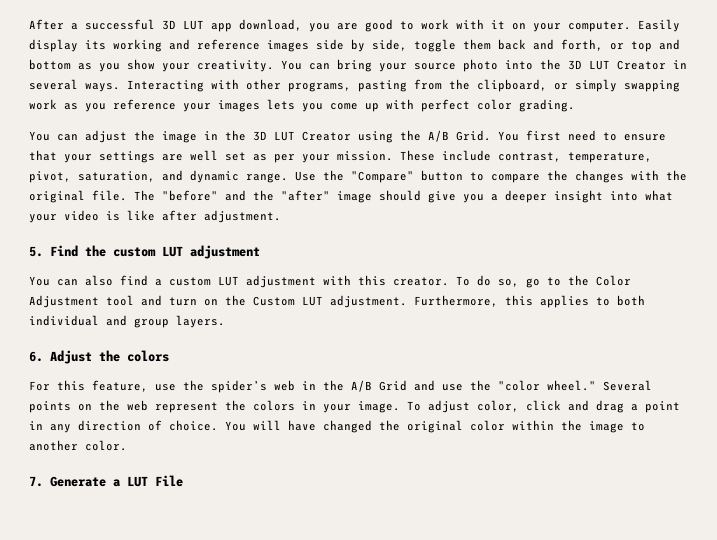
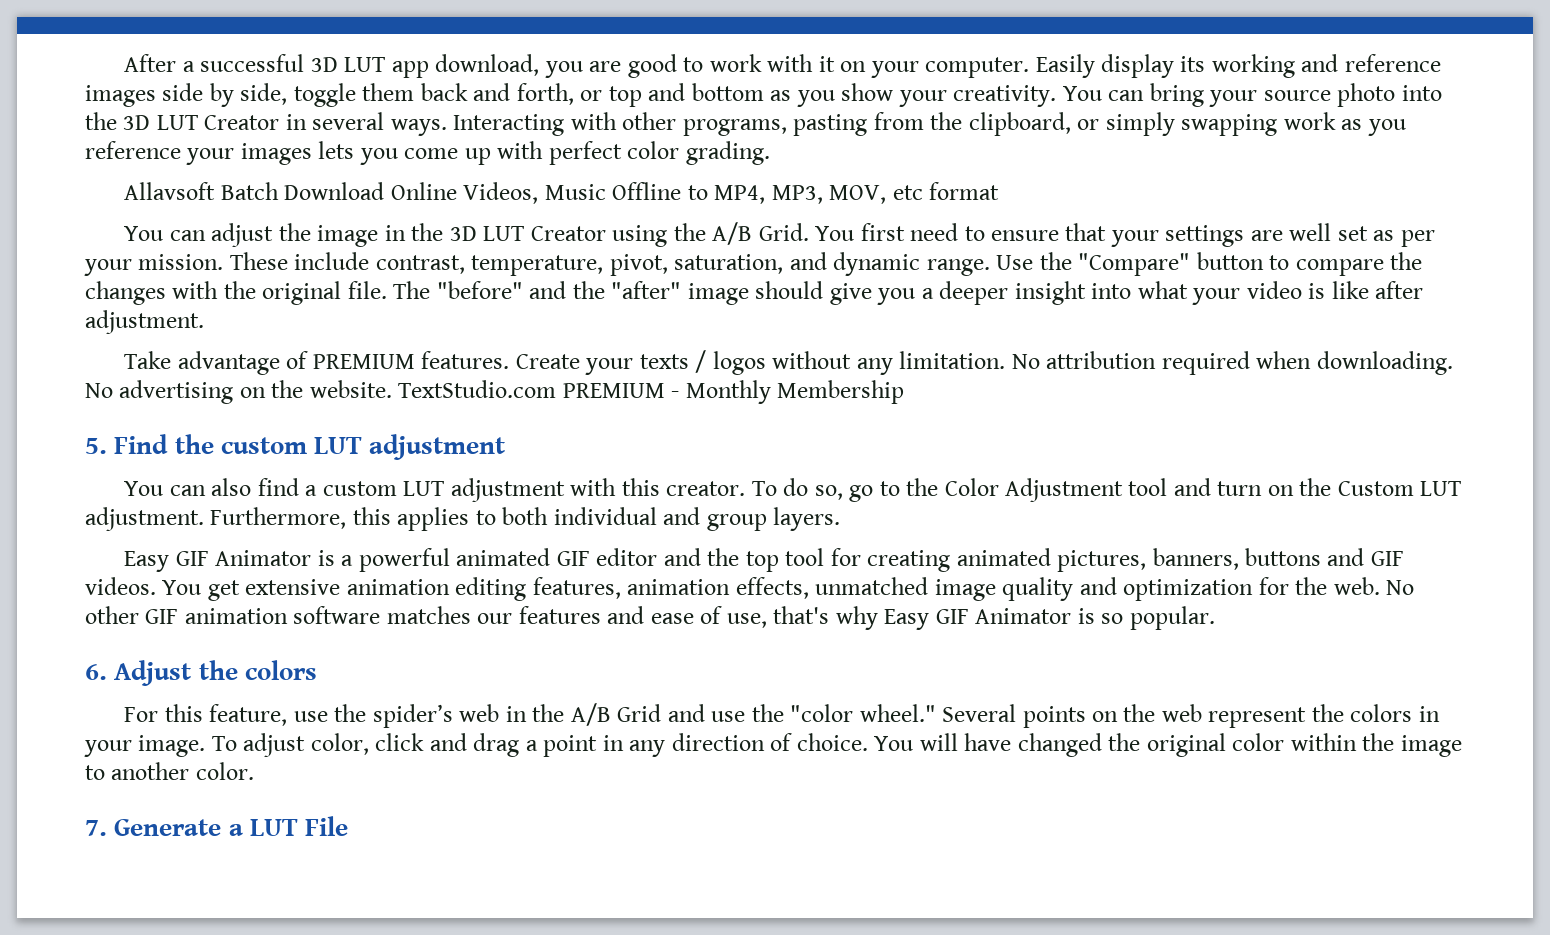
+ Allavsoft Batch Download Online Videos, Music Offline to MP4, MP3, MOV, etc format
+ Take advantage of PREMIUM features. Create your texts / logos without any limitation. No attribution required when downloading. No advertising on the website. TextStudio.com PREMIUM - Monthly Membership
+ Easy GIF Animator is a powerful animated GIF editor and the top tool for creating animated pictures, banners, buttons and GIF videos. You get extensive animation editing features, animation effects, unmatched image quality and optimization for the web. No other GIF animation software matches our features and ease of use, that's why Easy GIF Animator is so popular.

